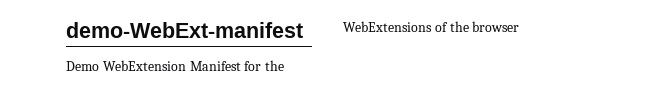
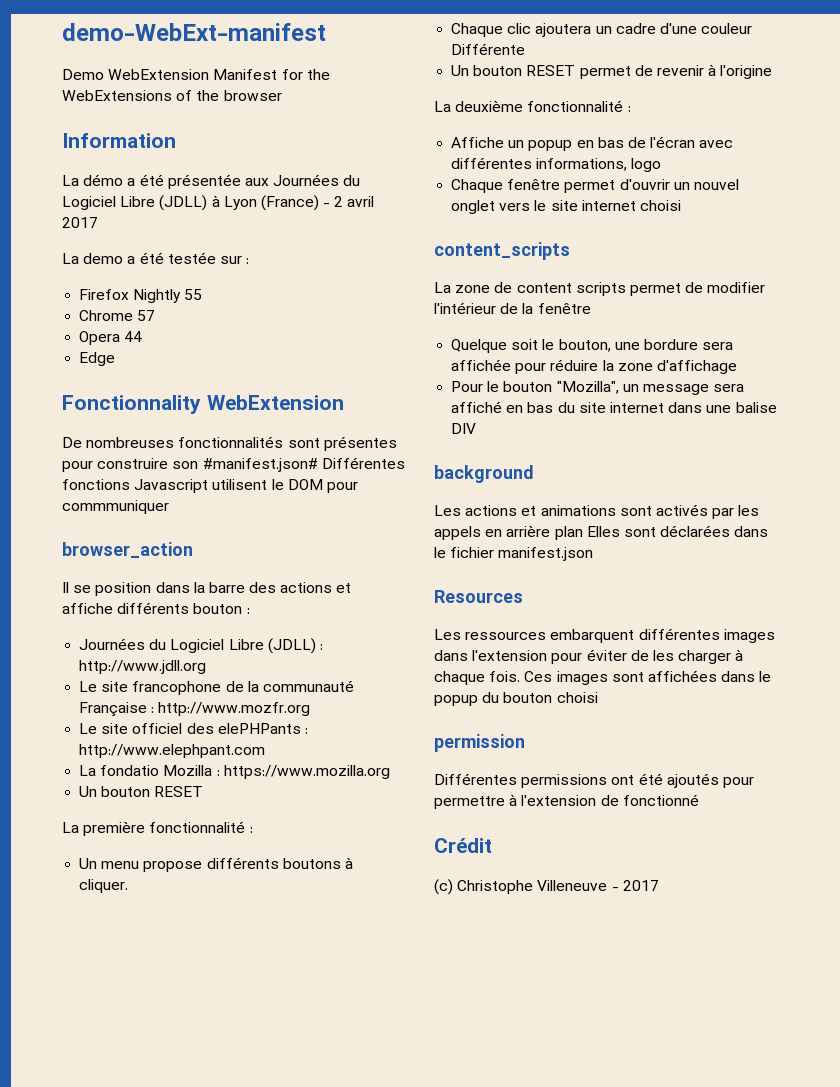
+ Information
+ La démo a été présentée aux Journées du Logiciel Libre (JDLL) à Lyon (France) - 2 avril 2017
+ La demo a été testée sur :
+ Firefox Nightly 55
+ Chrome 57
+ Opera 44
+ Edge
+ Fonctionnality WebExtension
+ De nombreuses fonctionnalités sont présentes pour construire son #manifest.json# Différentes fonctions Javascript utilisent le DOM pour commmuniquer
+ browser_action
+ Il se position dans la barre des actions et affiche différents bouton :
+ Journées du Logiciel Libre (JDLL) : http://www.jdll.org
+ Le site francophone de la communauté Française : http://www.mozfr.org
+ Le site officiel des elePHPants : http://www.elephpant.com
+ La fondatio Mozilla : https://www.mozilla.org
+ Un bouton RESET
+ La première fonctionnalité :
+ Un menu propose différents boutons à cliquer.
+ Chaque clic ajoutera un cadre d'une couleur Différente
+ Un bouton RESET permet de revenir à l'origine
+ La deuxième fonctionnalité :
+ Affiche un popup en bas de l'écran avec différentes informations, logo
+ Chaque fenêtre permet d'ouvrir un nouvel onglet vers le site internet choisi
+ content_scripts
+ La zone de content scripts permet de modifier l'intérieur de la fenêtre
+ Quelque soit le bouton, une bordure sera affichée pour réduire la zone d'affichage
+ Pour le bouton "Mozilla", un message sera affiché en bas du site internet dans une balise DIV
+ background
+ Les actions et animations sont activés par les appels en arrière plan Elles sont déclarées dans le fichier manifest.json
+ Resources
+ Les ressources embarquent différentes images dans l'extension pour éviter de les charger à chaque fois. Ces images sont affichées dans le popup du bouton choisi
+ permission
+ Différentes permissions ont été ajoutés pour permettre à l'extension de fonctionné
+ Crédit
+ (c) Christophe Villeneuve - 2017

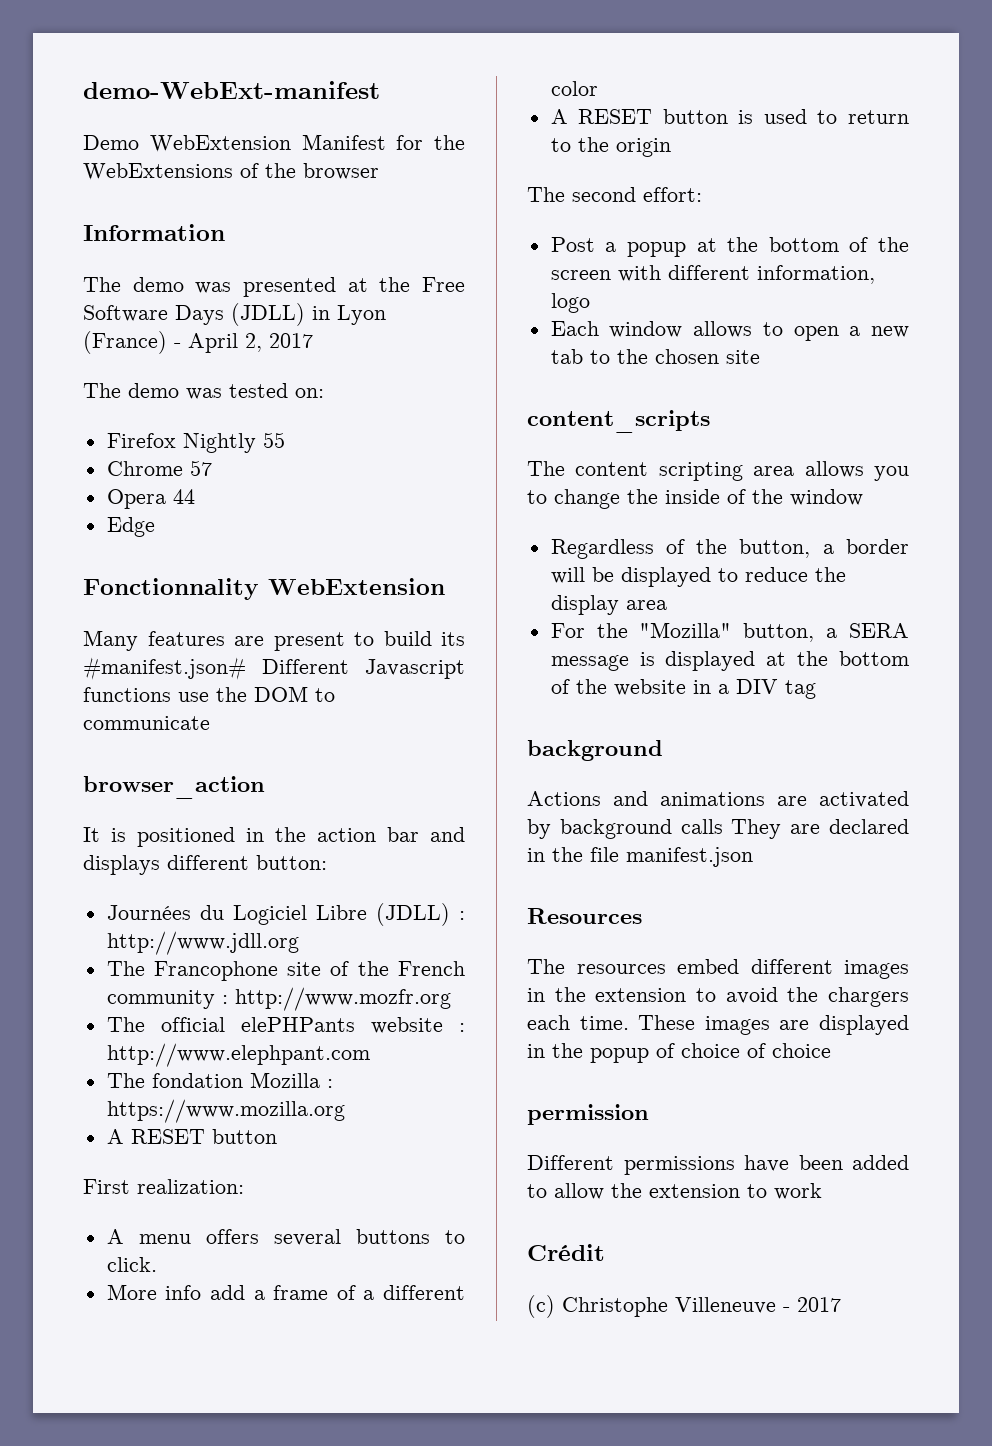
- La démo a été présentée aux Journées du Logiciel Libre (JDLL) à Lyon (France) - 2 avril 2017
+ The demo was presented at the Free Software Days (JDLL) in Lyon (France) - April 2, 2017
- La demo a été testée sur :
+ The demo was tested on:
- De nombreuses fonctionnalités sont présentes pour construire son #manifest.json# Différentes fonctions Javascript utilisent le DOM pour commmuniquer
+ Many features are present to build its #manifest.json# Different Javascript functions use the DOM to communicate
  browser_action
- Il se position dans la barre des actions et affiche différents bouton :
+ It is positioned in the action bar and displays different button:
- Le site francophone de la communauté Française : http://www.mozfr.org
- Le site officiel des elePHPants : http://www.elephpant.com
+ The Francophone site of the French community : http://www.mozfr.org
+ The official elePHPants website : http://www.elephpant.com
- La fondatio Mozilla : https://www.mozilla.org
- Un bouton RESET
- La première fonctionnalité :
- Un menu propose différents boutons à cliquer.
- Chaque clic ajoutera un cadre d'une couleur Différente
- Un bouton RESET permet de revenir à l'origine
- La deuxième fonctionnalité :
- Affiche un popup en bas de l'écran avec différentes informations, logo
- Chaque fenêtre permet d'ouvrir un nouvel onglet vers le site internet choisi
+ The fondation Mozilla : https://www.mozilla.org
+ A RESET button
+ First realization:
+ A menu offers several buttons to click.
+ More info add a frame of a different color
+ A RESET button is used to return to the origin
+ The second effort:
+ Post a popup at the bottom of the screen with different information, logo
+ Each window allows to open a new tab to the chosen site
- La zone de content scripts permet de modifier l'intérieur de la fenêtre
- Quelque soit le bouton, une bordure sera affichée pour réduire la zone d'affichage
- Pour le bouton "Mozilla", un message sera affiché en bas du site internet dans une balise DIV
+ The content scripting area allows you to change the inside of the window
+ Regardless of the button, a border will be displayed to reduce the display area
+ For the "Mozilla" button, a SERA message is displayed at the bottom of the website in a DIV tag
- Les actions et animations sont activés par les appels en arrière plan Elles sont déclarées dans le fichier manifest.json
+ Actions and animations are activated by background calls They are declared in the file manifest.json
  Resources
- Les ressources embarquent différentes images dans l'extension pour éviter de les charger à chaque fois. Ces images sont affichées dans le popup du bouton choisi
+ The resources embed different images in the extension to avoid the chargers each time. These images are displayed in the popup of choice of choice
  permission
- Différentes permissions ont été ajoutés pour permettre à l'extension de fonctionné
+ Different permissions have been added to allow the extension to work

